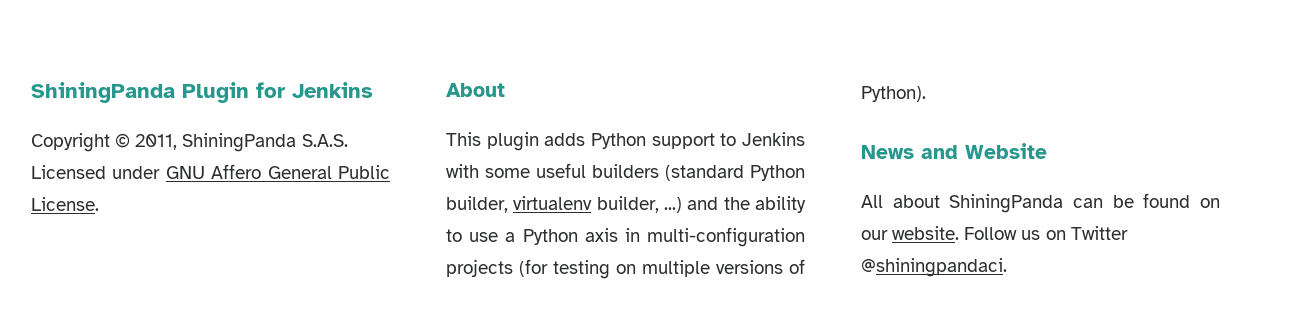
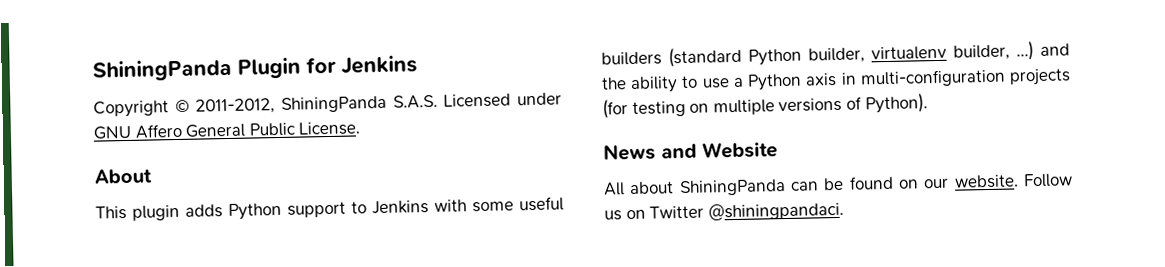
- Copyright © 2011, ShiningPanda S.A.S. Licensed under GNU Affero General Public License.
+ Copyright © 2011-2012, ShiningPanda S.A.S. Licensed under GNU Affero General Public License.

